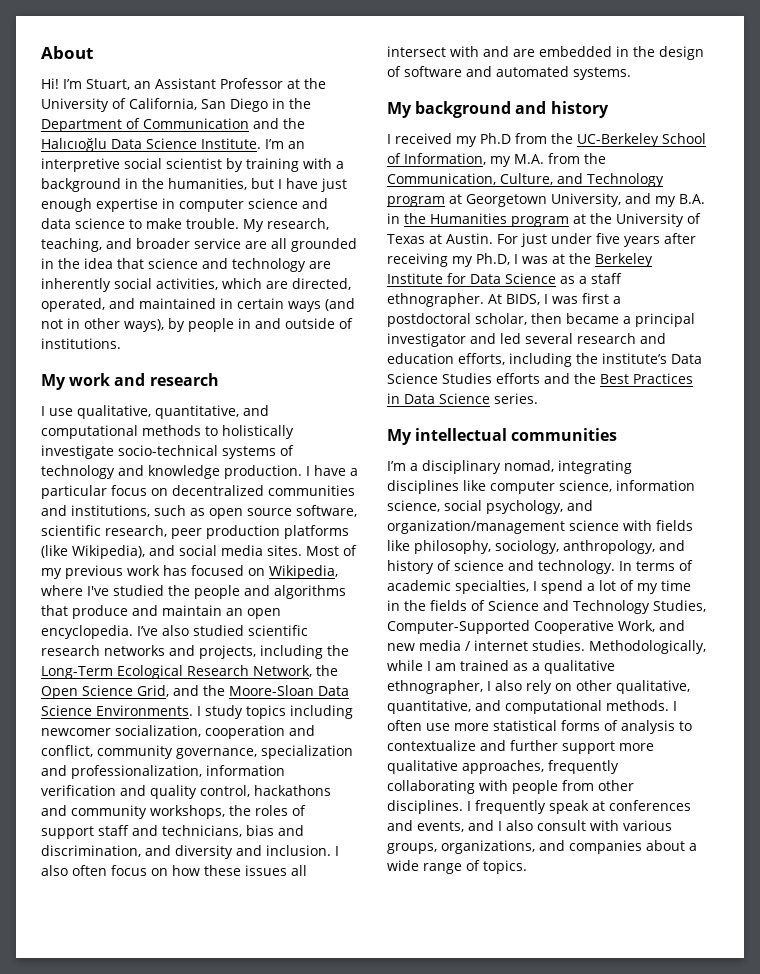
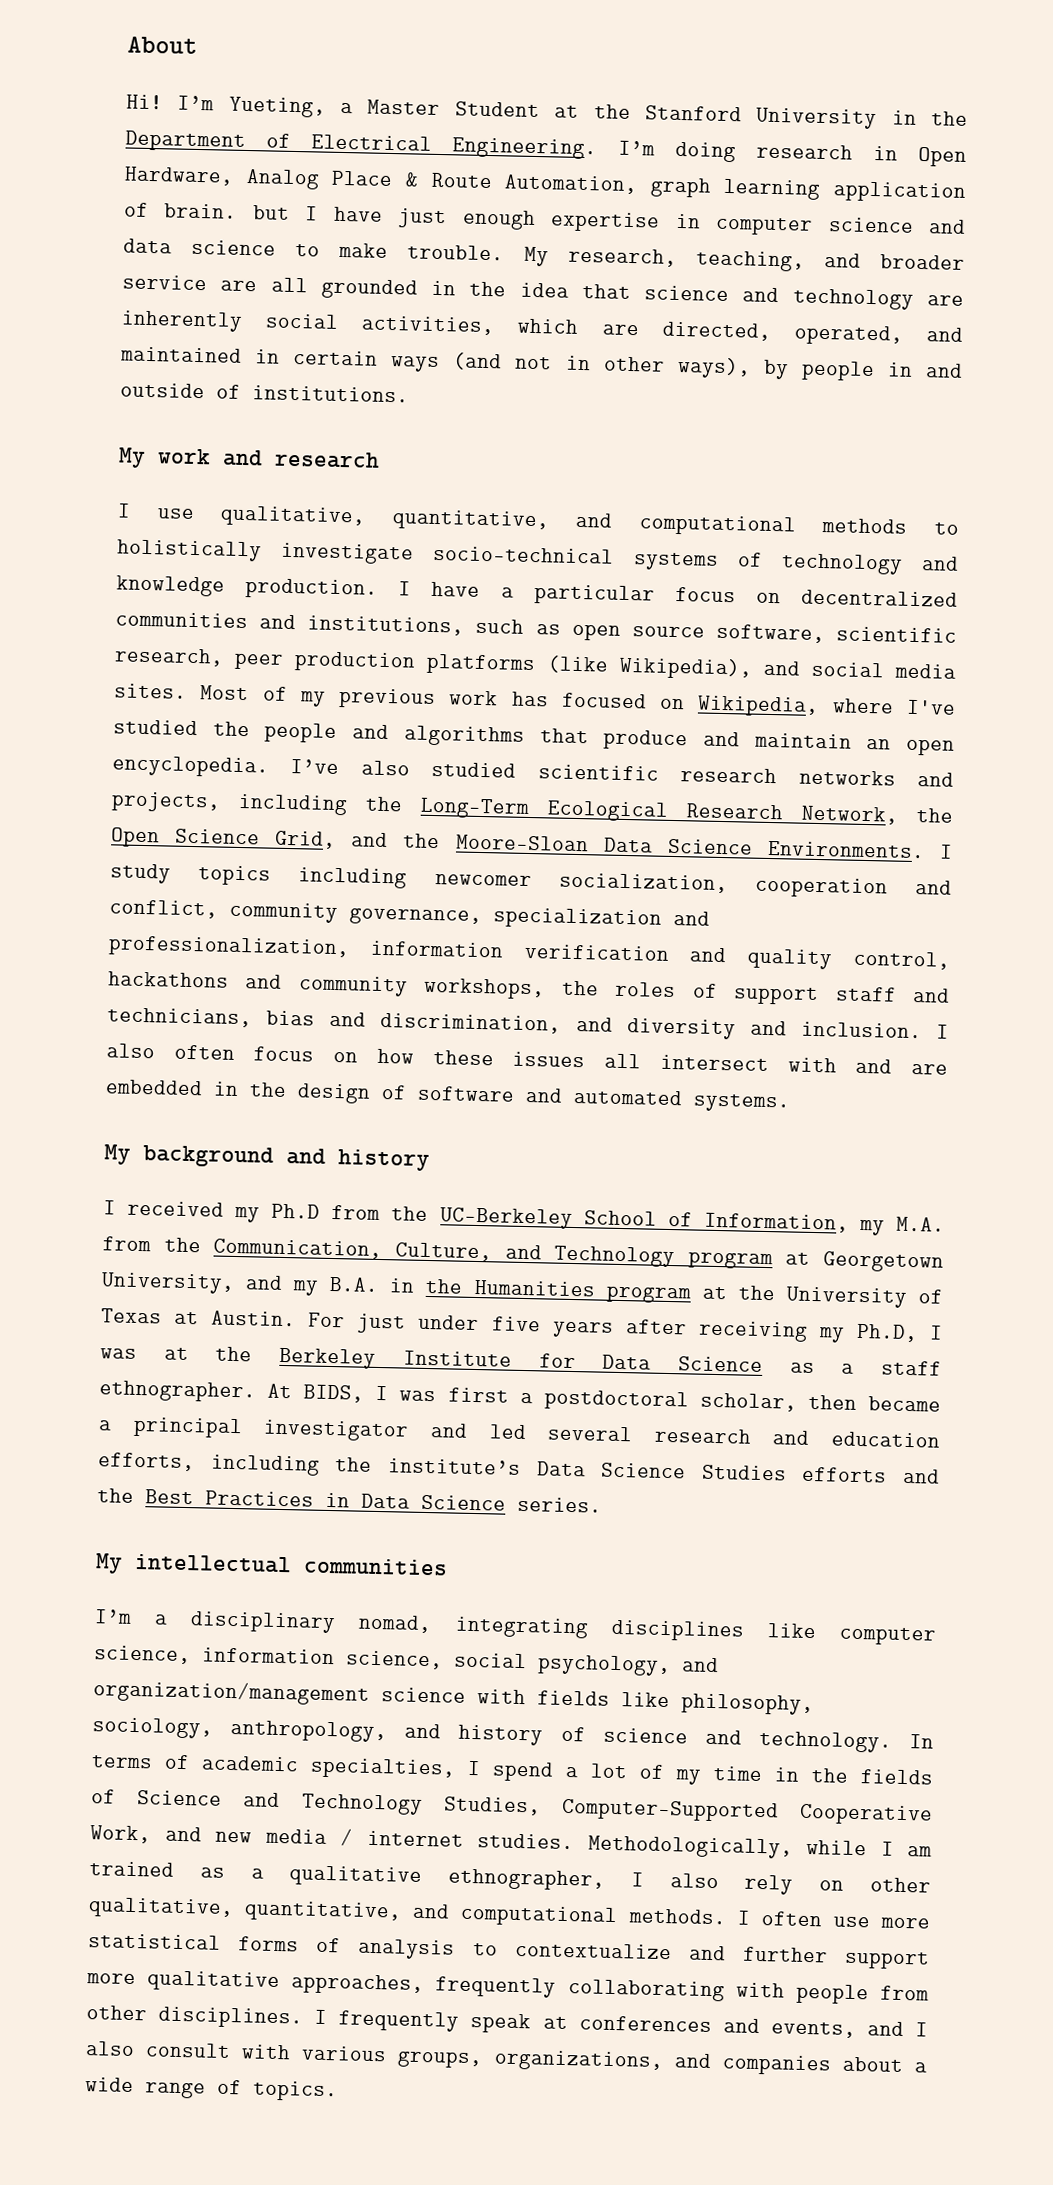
- I’m Stuart, an Assistant Professor at the University of California, San Diego in the Department of Communication and the Halıcıoğlu Data Science Institute. I’m an interpretive social scientist by training with a background in the humanities, but I have just enough expertise in computer science and data science to make trouble.
+ I’m Yueting, a Master Student at the Stanford University in the Department of Electrical Engineering. I’m doing research in Open Hardware, Analog Place & Route Automation, graph learning application of brain. but I have just enough expertise in computer science and data science to make trouble.

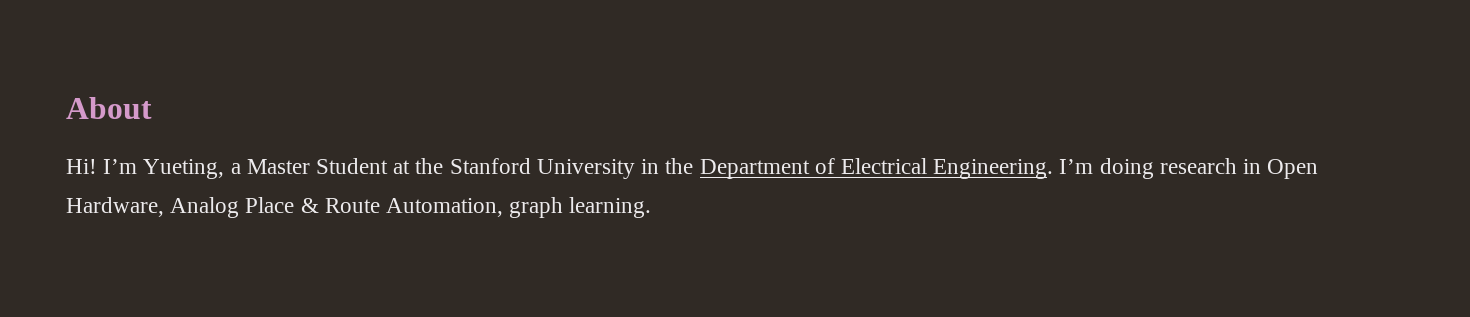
- I’m doing research in Open Hardware, Analog Place & Route Automation, graph learning application of brain. but I have just enough expertise in computer science and data science to make trouble. My research, teaching, and broader service are all grounded in the idea that science and technology are inherently social activities, which are directed, operated, and maintained in certain ways (and not in other ways), by people in and outside of institutions.
- My work and research
- I use qualitative, quantitative, and computational methods to holistically investigate socio-technical systems of technology and knowledge production. I have a particular focus on decentralized communities and institutions, such as open source software, scientific research, peer production platforms (like Wikipedia), and social media sites. Most of my previous work has focused on Wikipedia, where I've studied the people and algorithms that produce and maintain an open encyclopedia. I’ve also studied scientific research networks and projects, including the Long-Term Ecological Research Network, the Open Science Grid, and the Moore-Sloan Data Science Environments. I study topics including newcomer socialization, cooperation and conflict, community governance, specialization and professionalization, information verification and quality control, hackathons and community workshops, the roles of support staff and technicians, bias and discrimination, and diversity and inclusion. I also often focus on how these issues all intersect with and are embedded in the design of software and automated systems.
- My background and history
- I received my Ph.D from the UC-Berkeley School of Information, my M.A. from the Communication, Culture, and Technology program at Georgetown University, and my B.A. in the Humanities program at the University of Texas at Austin. For just under five years after receiving my Ph.D, I was at the Berkeley Institute for Data Science as a staff ethnographer. At BIDS, I was first a postdoctoral scholar, then became a principal investigator and led several research and education efforts, including the institute’s Data Science Studies efforts and the Best Practices in Data Science series.
- My intellectual communities
- I’m a disciplinary nomad, integrating disciplines like computer science, information science, social psychology, and organization/management science with fields like philosophy, sociology, anthropology, and history of science and technology. In terms of academic specialties, I spend a lot of my time in the fields of Science and Technology Studies, Computer-Supported Cooperative Work, and new media / internet studies. Methodologically, while I am trained as a qualitative ethnographer, I also rely on other qualitative, quantitative, and computational methods. I often use more statistical forms of analysis to contextualize and further support more qualitative approaches, frequently collaborating with people from other disciplines. I frequently speak at conferences and events, and I also consult with various groups, organizations, and companies about a wide range of topics.
+ I’m doing research in Open Hardware, Analog Place & Route Automation, graph learning.

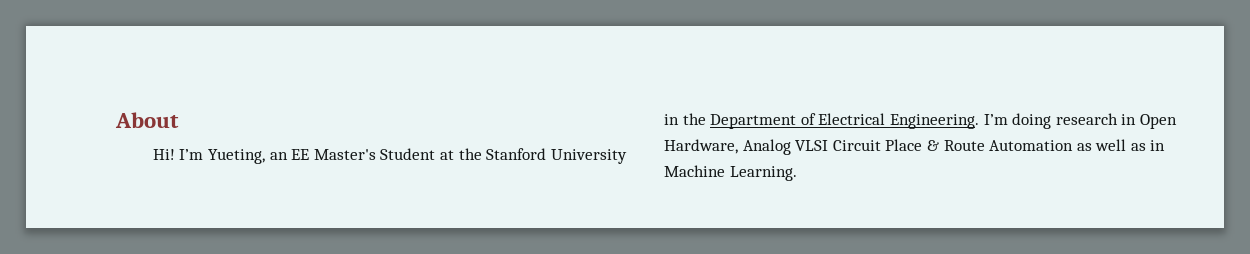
- I’m Yueting, a Master Student at the Stanford University in the Department of Electrical Engineering.
+ I’m Yueting, an EE Master's Student at the Stanford University in the Department of Electrical Engineering.
- I’m doing research in Open Hardware, Analog Place & Route Automation, graph learning.
+ I’m doing research in Open Hardware, Analog VLSI Circuit Place & Route Automation as well as in Machine Learning.

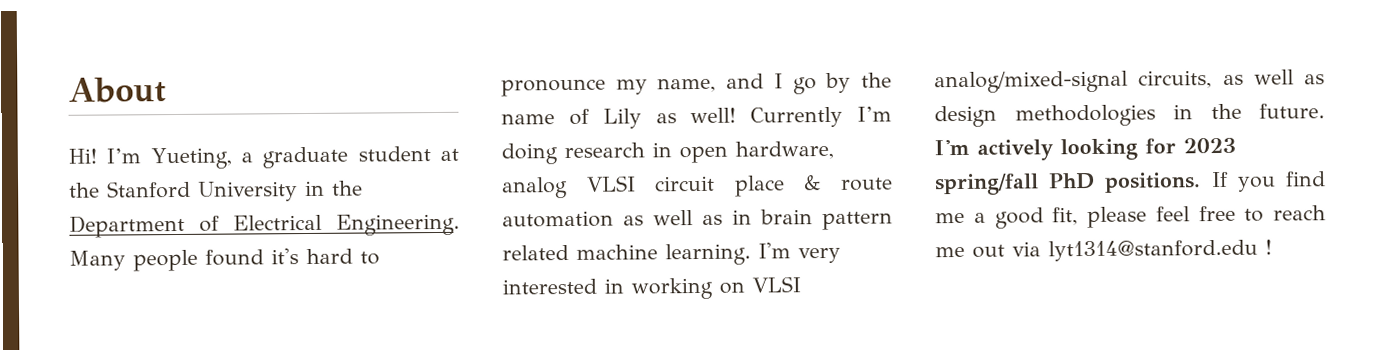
- I’m Yueting, an EE Master's Student at the Stanford University in the Department of Electrical Engineering.
+ I’m Yueting, a graduate student at the Stanford University in the Department of Electrical Engineering.
- I’m doing research in Open Hardware, Analog VLSI Circuit Place & Route Automation as well as in Machine Learning.
+ Many people found it's hard to pronounce my name, and I go by the name of Lily as well! Currently I’m doing research in open hardware, analog VLSI circuit place & route automation as well as in brain pattern related machine learning. I'm very interested in working on VLSI analog/mixed-signal circuits, as well as design methodologies in the future. I'm actively looking for 2023 spring/fall PhD positions. If you find me a good fit, please feel free to reach me out via lyt1314@stanford.edu !

